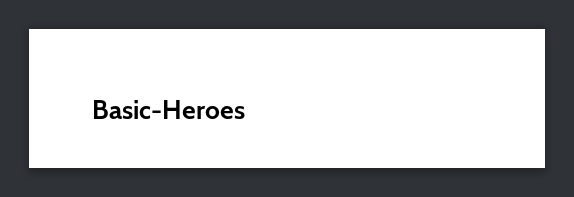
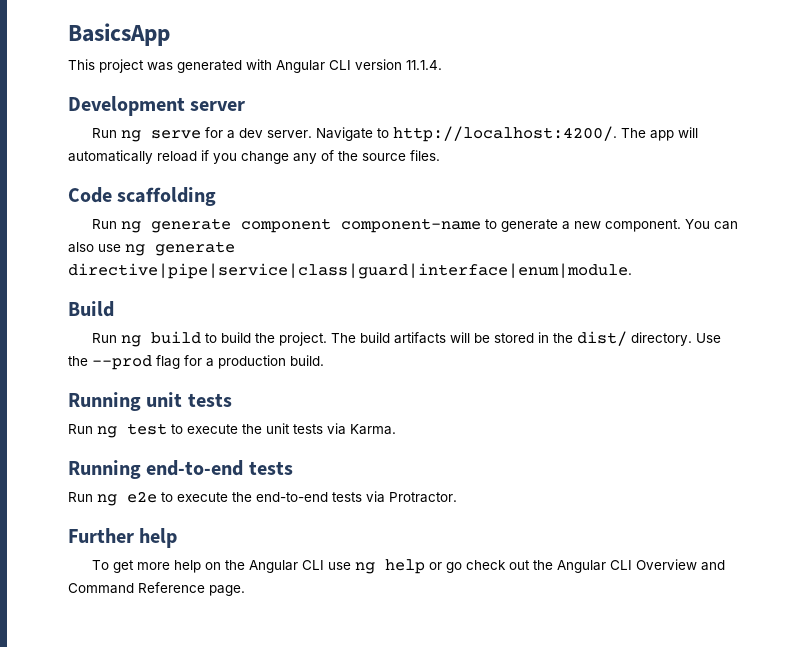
- Basic-Heroes
+ BasicsApp
+ This project was generated with Angular CLI version 11.1.4.
+ Development server
+ Run ng serve for a dev server. Navigate to http://localhost:4200/. The app will automatically reload if you change any of the source files.
+ Code scaffolding
+ Run ng generate component component-name to generate a new component. You can also use ng generate directive|pipe|service|class|guard|interface|enum|module.
+ Build
+ Run ng build to build the project. The build artifacts will be stored in the dist/ directory. Use the --prod flag for a production build.
+ Running unit tests
+ Run ng test to execute the unit tests via Karma.
+ Running end-to-end tests
+ Run ng e2e to execute the end-to-end tests via Protractor.
+ Further help
+ To get more help on the Angular CLI use ng help or go check out the Angular CLI Overview and Command Reference page.

